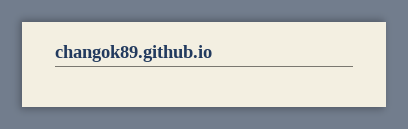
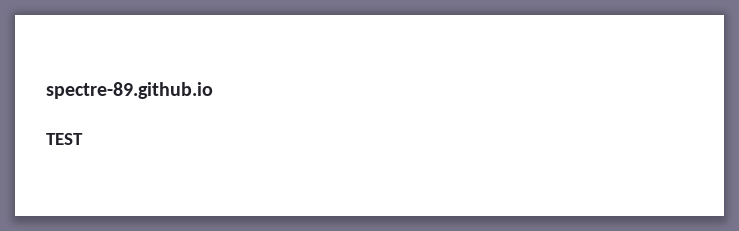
- changok89.github.io
+ spectre-89.github.io
+ TEST

